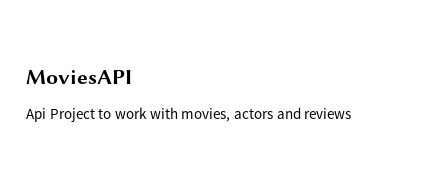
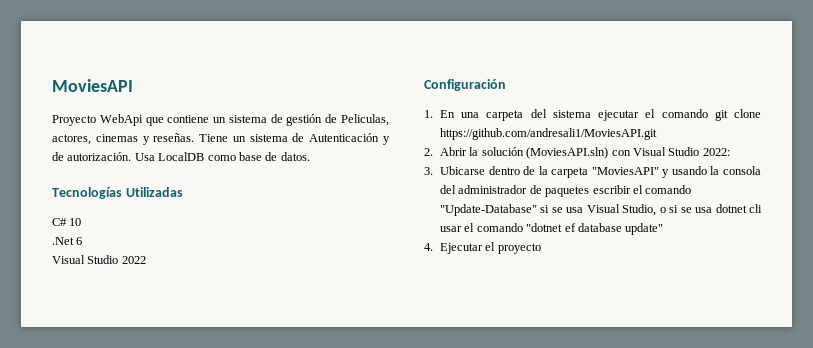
- Api Project to work with movies, actors and reviews
+ Proyecto WebApi que contiene un sistema de gestión de Peliculas, actores, cinemas y reseñas. Tiene un sistema de Autenticación y de autorización. Usa LocalDB como base de datos.
+ Tecnologías Utilizadas
+ C# 10
+ .Net 6
+ Visual Studio 2022
+ Configuración
+ 1. En una carpeta del sistema ejecutar el comando git clone https://github.com/andresali1/MoviesAPI.git
+ 2. Abrir la solución (MoviesAPI.sln) con Visual Studio 2022:
+ 3. Ubicarse dentro de la carpeta "MoviesAPI" y usando la consola del administrador de paquetes escribir el comando "Update-Database" si se usa Visual Studio, o si se usa dotnet cli usar el comando "dotnet ef database update"
+ 4. Ejecutar el proyecto

